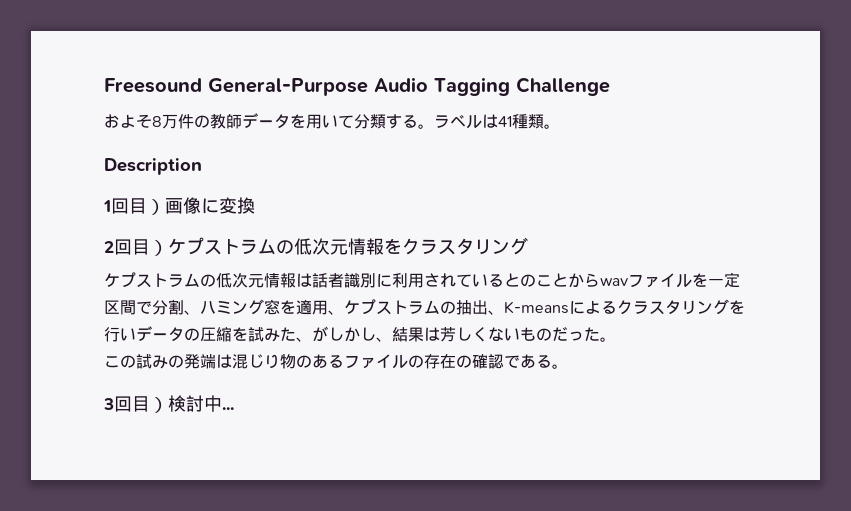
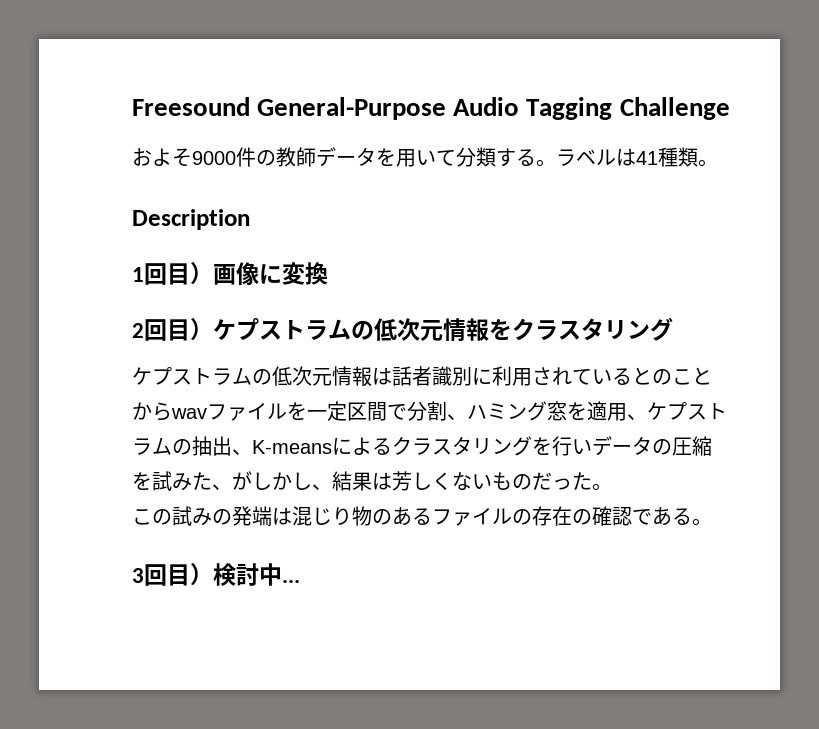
- およそ8万件の教師データを用いて分類する。
+ およそ9000件の教師データを用いて分類する。

